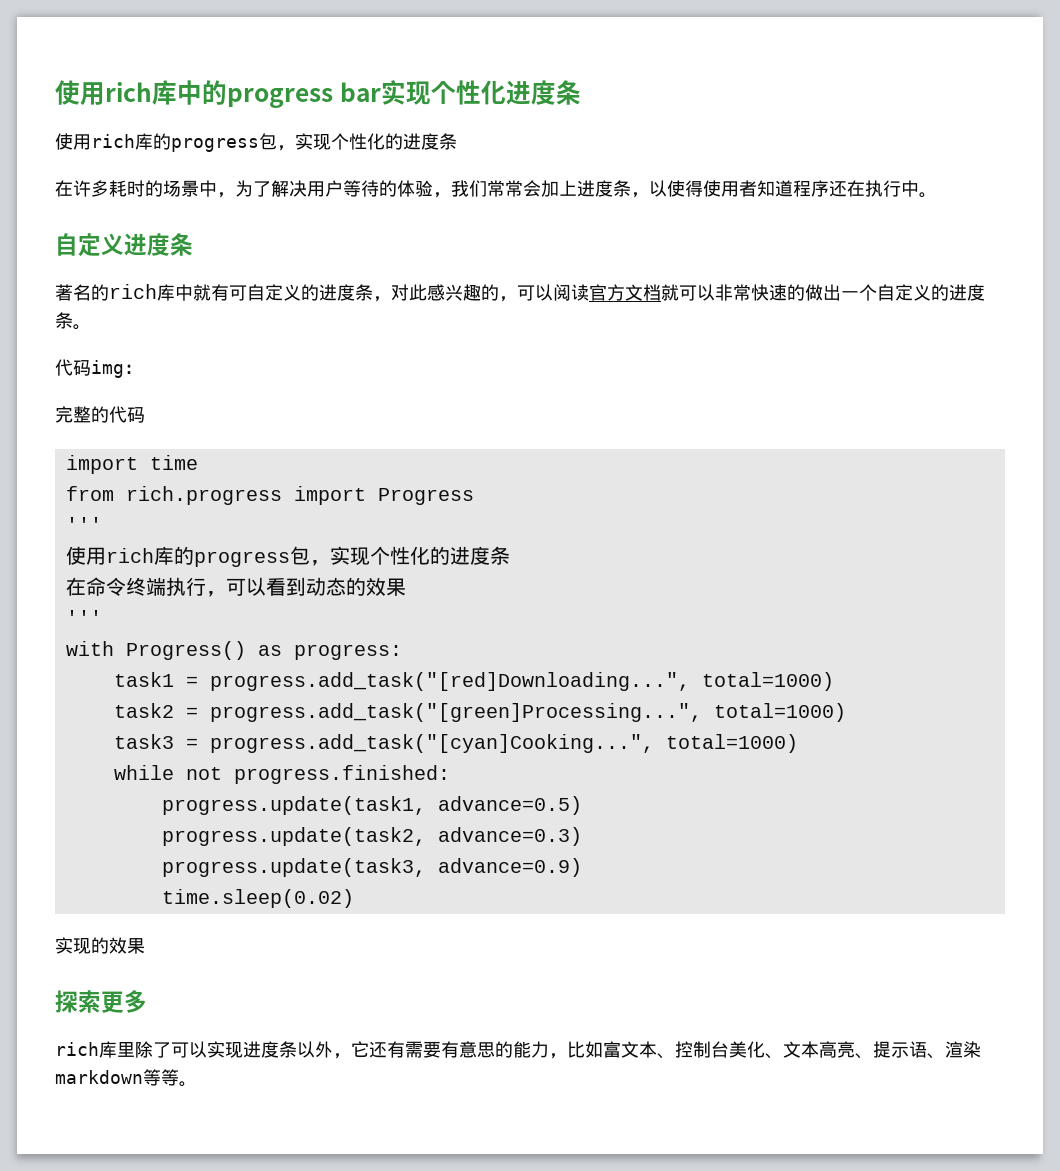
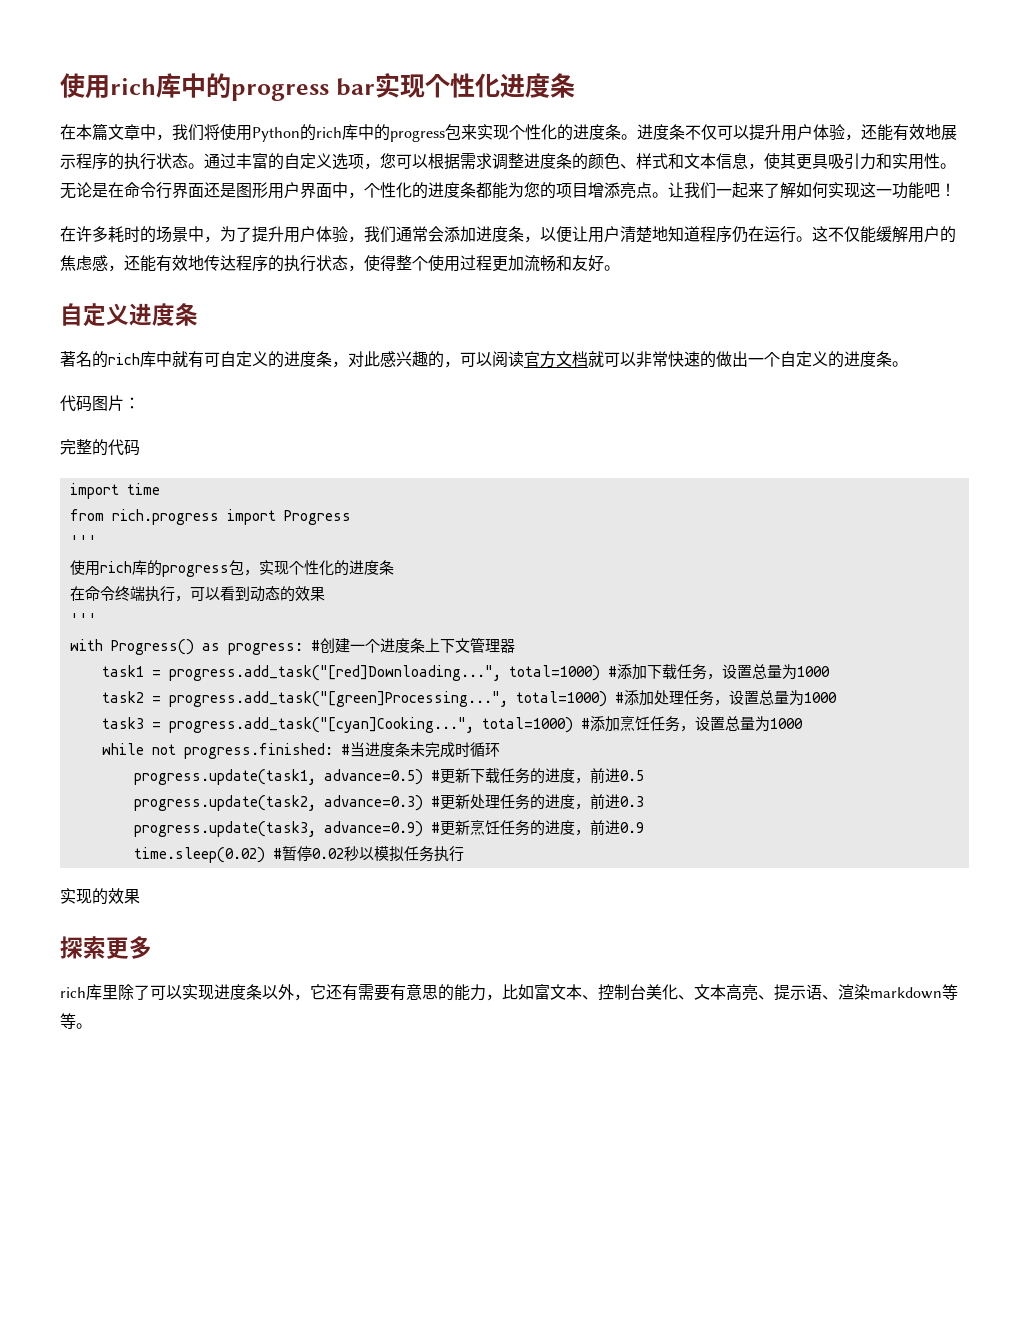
  使用rich库中的progress bar实现个性化进度条
- 使用rich库的progress包，实现个性化的进度条
+ 在本篇文章中，我们将使用Python的rich库中的progress包来实现个性化的进度条。进度条不仅可以提升用户体验，还能有效地展示程序的执行状态。通过丰富的自定义选项，您可以根据需求调整进度条的颜色、样式和文本信息，使其更具吸引力和实用性。无论是在命令行界面还是图形用户界面中，个性化的进度条都能为您的项目增添亮点。让我们一起来了解如何实现这一功能吧！
- 在许多耗时的场景中，为了解决用户等待的体验，我们常常会加上进度条，以使得使用者知道程序还在执行中。
+ 在许多耗时的场景中，为了提升用户体验，我们通常会添加进度条，以便让用户清楚地知道程序仍在运行。这不仅能缓解用户的焦虑感，还能有效地传达程序的执行状态，使得整个使用过程更加流畅和友好。
- 代码img：
+ 代码图片：
- with Progress() as progress:
- task1 = progress.add_task("[red]Downloading...", total=1000)
- task2 = progress.add_task("[green]Processing...", total=1000)
- task3 = progress.add_task("[cyan]Cooking...", total=1000)
- while not progress.finished:
- progress.update(task1, advance=0.5)
- progress.update(task2, advance=0.3)
- progress.update(task3, advance=0.9)
- time.sleep(0.02)
+ with Progress() as progress: #创建一个进度条上下文管理器
+ task1 = progress.add_task("[red]Downloading...", total=1000) #添加下载任务，设置总量为1000
+ task2 = progress.add_task("[green]Processing...", total=1000) #添加处理任务，设置总量为1000
+ task3 = progress.add_task("[cyan]Cooking...", total=1000) #添加烹饪任务，设置总量为1000
+ while not progress.finished: #当进度条未完成时循环
+ progress.update(task1, advance=0.5) #更新下载任务的进度，前进0.5
+ progress.update(task2, advance=0.3) #更新处理任务的进度，前进0.3
+ progress.update(task3, advance=0.9) #更新烹饪任务的进度，前进0.9
+ time.sleep(0.02) #暂停0.02秒以模拟任务执行

